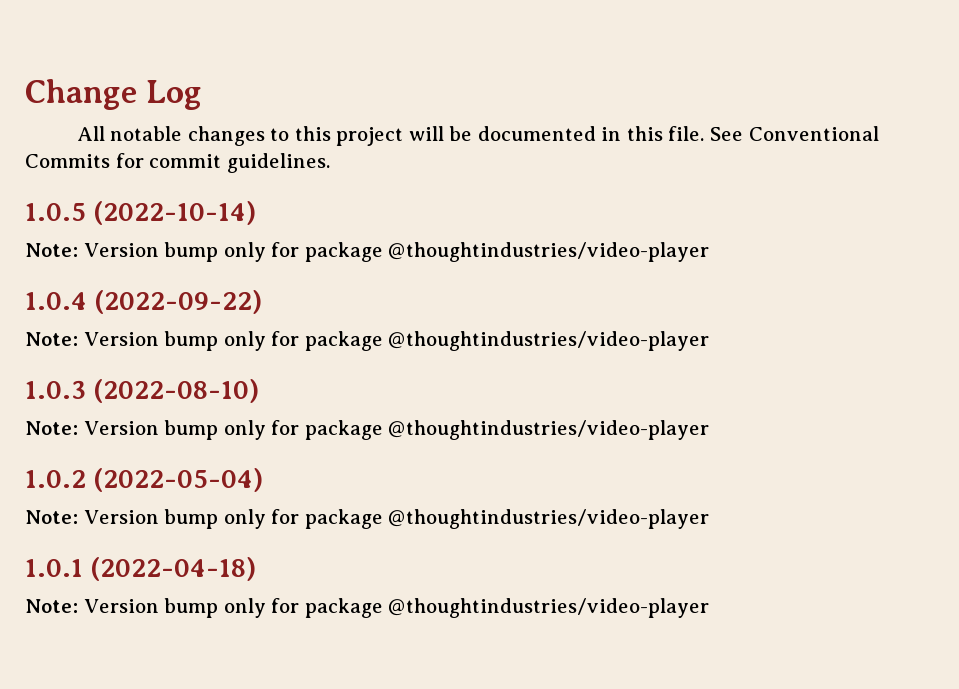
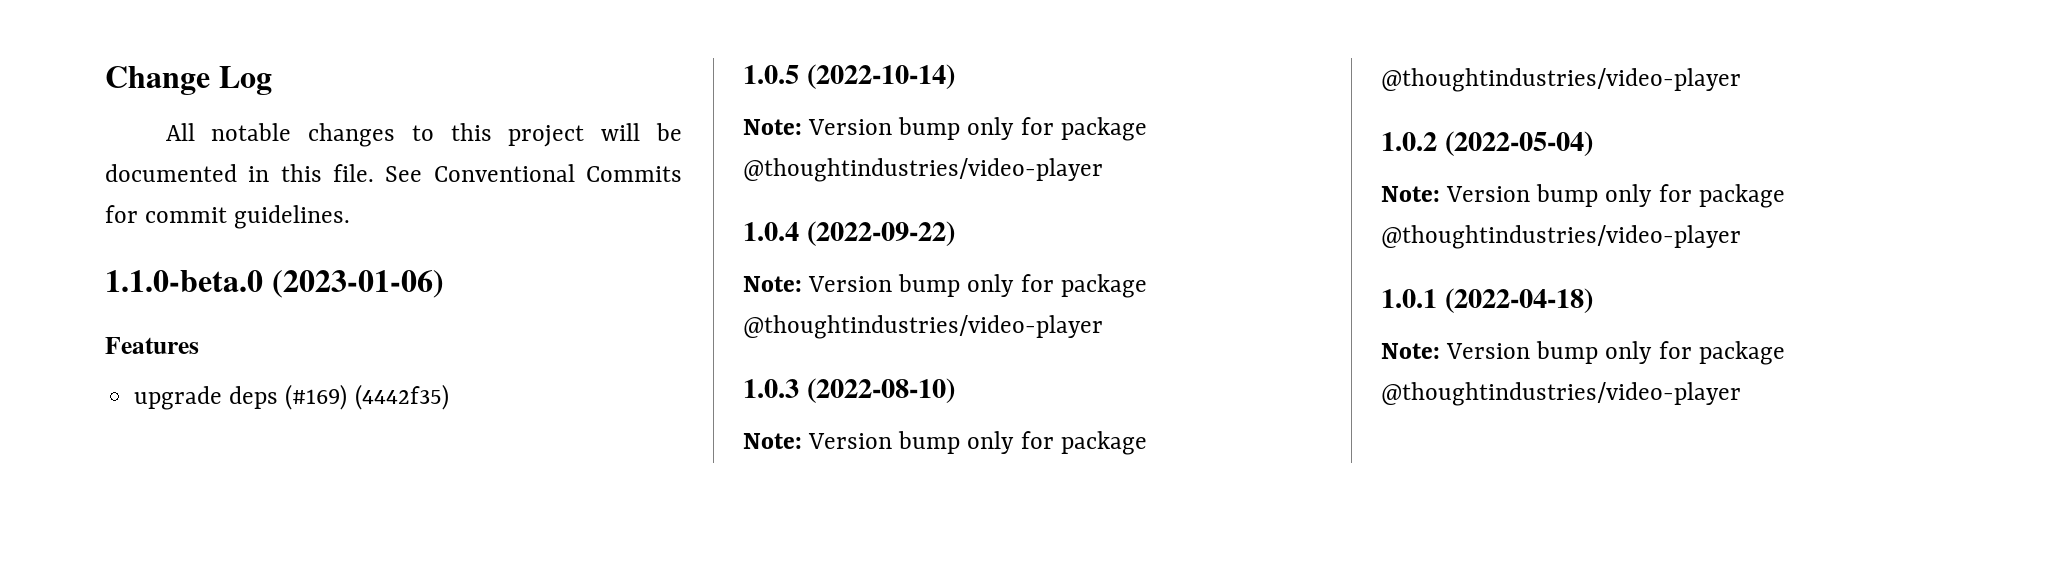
+ 1.1.0-beta.0 (2023-01-06)
+ Features
+ upgrade deps (#169) (4442f35)

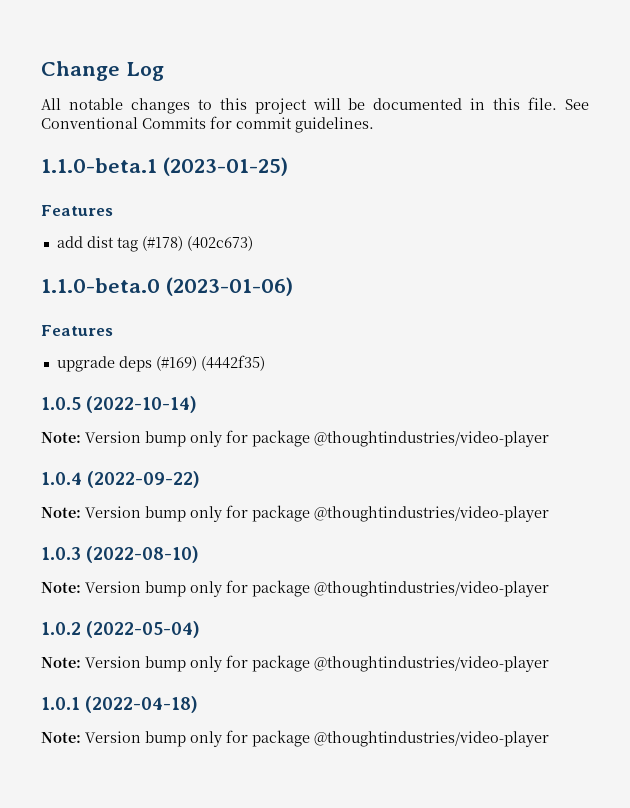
+ 1.1.0-beta.1 (2023-01-25)
+ Features
+ add dist tag (#178) (402c673)

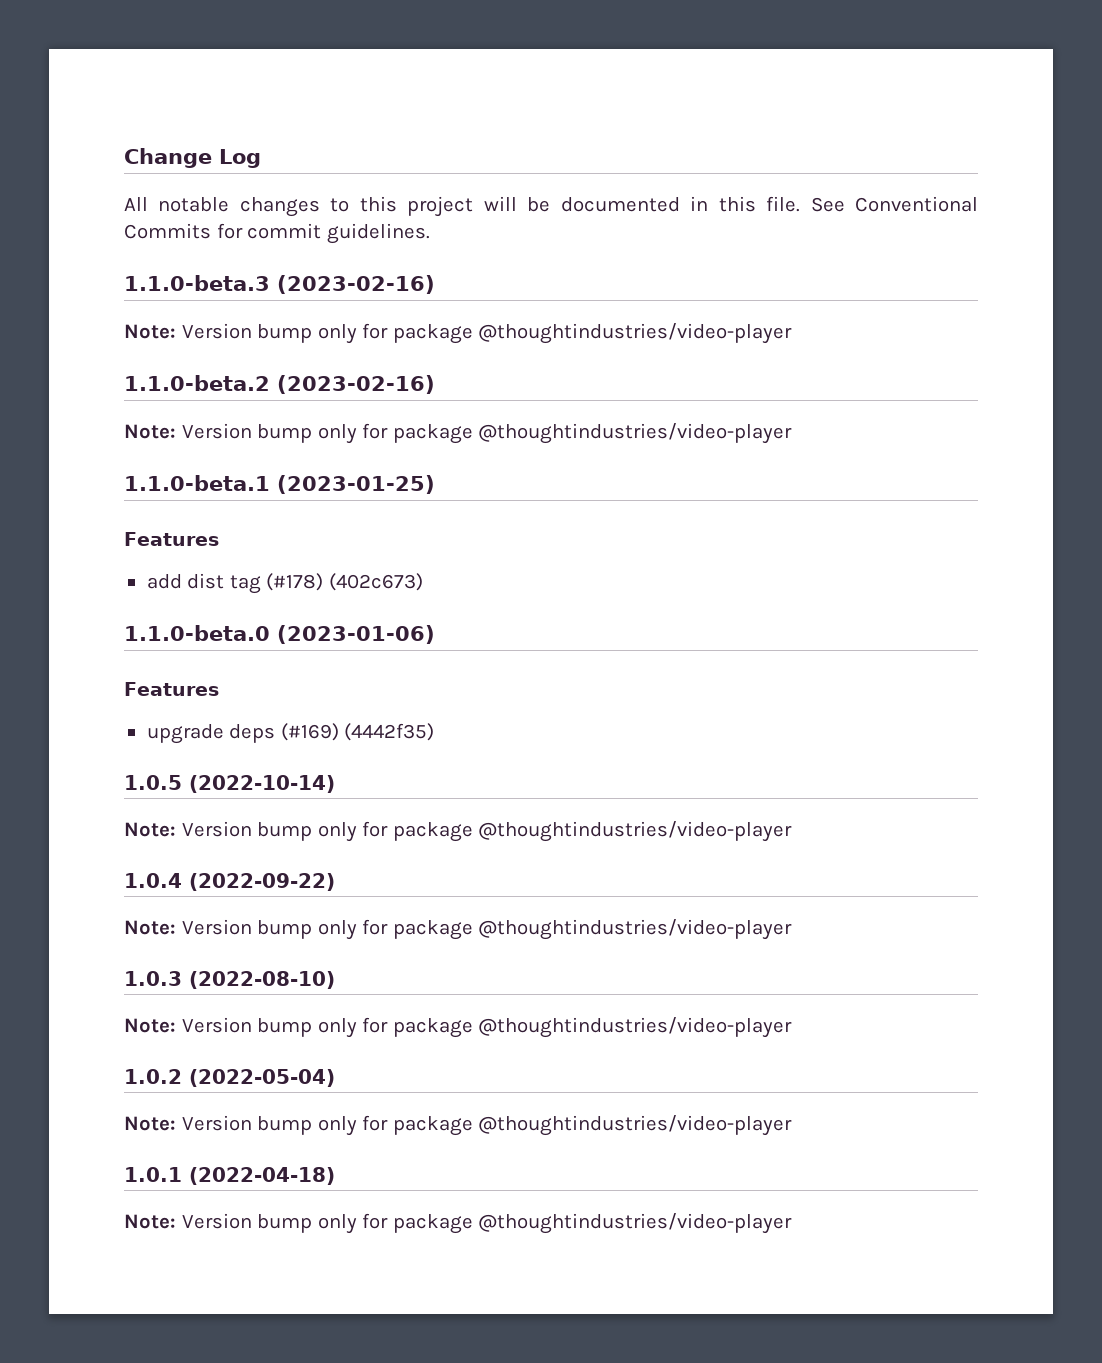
+ 1.1.0-beta.3 (2023-02-16)
+ Note: Version bump only for package @thoughtindustries/video-player
+ 1.1.0-beta.2 (2023-02-16)
+ Note: Version bump only for package @thoughtindustries/video-player

